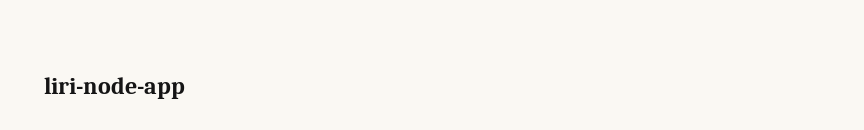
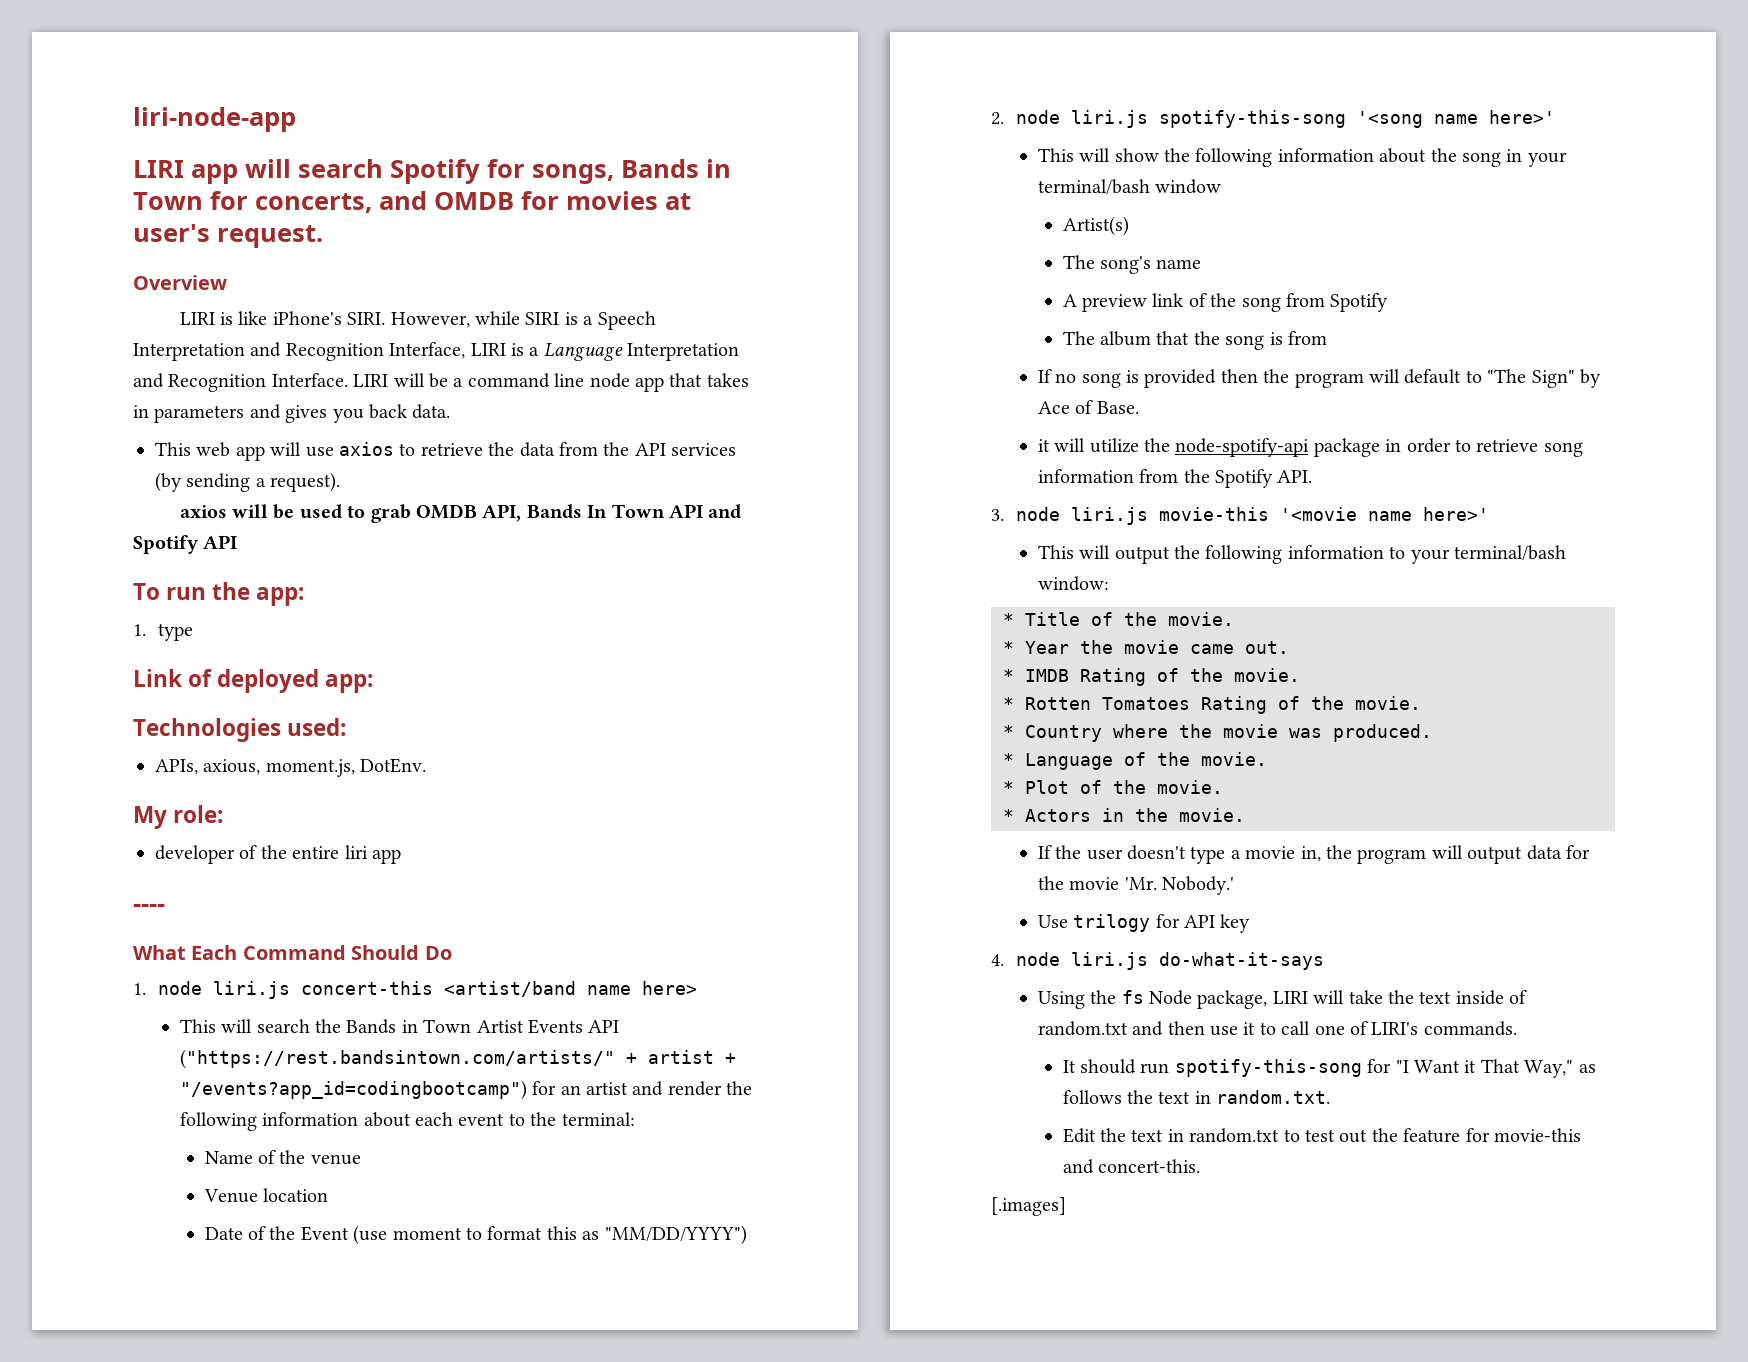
+ LIRI app will search Spotify for songs, Bands in Town for concerts, and OMDB for movies at user's request.
+ Overview
+ LIRI is like iPhone's SIRI. However, while SIRI is a Speech Interpretation and Recognition Interface, LIRI is a Language Interpretation and Recognition Interface. LIRI will be a command line node app that takes in parameters and gives you back data.
+ This web app will use axios to retrieve the data from the API services (by sending a request).
+ axios will be used to grab OMDB API, Bands In Town API and Spotify API
+ To run the app:
+ 1. type
+ Link of deployed app:
+ Technologies used:
+ APIs, axious, moment.js, DotEnv.
+ My role:
+ developer of the entire liri app
+ ----
+ What Each Command Should Do
+ 1. node liri.js concert-this <artist/band name here>
+ This will search the Bands in Town Artist Events API ("https://rest.bandsintown.com/artists/" + artist + "/events?app_id=codingbootcamp") for an artist and render the following information about each event to the terminal:
+ Name of the venue
+ Venue location
+ Date of the Event (use moment to format this as "MM/DD/YYYY")
+ 2. node liri.js spotify-this-song '<song name here>'
+ This will show the following information about the song in your terminal/bash window
+ Artist(s)
+ The song's name
+ A preview link of the song from Spotify
+ The album that the song is from
+ If no song is provided then the program will default to "The Sign" by Ace of Base.
+ it will utilize the node-spotify-api package in order to retrieve song information from the Spotify API.
+ 3. node liri.js movie-this '<movie name here>'
+ This will output the following information to your terminal/bash window:
+ * Title of the movie.
+ * Year the movie came out.
+ * IMDB Rating of the movie.
+ * Rotten Tomatoes Rating of the movie.
+ * Country where the movie was produced.
+ * Language of the movie.
+ * Plot of the movie.
+ * Actors in the movie.
+ If the user doesn't type a movie in, the program will output data for the movie 'Mr. Nobody.'
+ Use trilogy for API key
+ 4. node liri.js do-what-it-says
+ Using the fs Node package, LIRI will take the text inside of random.txt and then use it to call one of LIRI's commands.
+ It should run spotify-this-song for "I Want it That Way," as follows the text in random.txt.
+ Edit the text in random.txt to test out the feature for movie-this and concert-this.
+ [.images]

